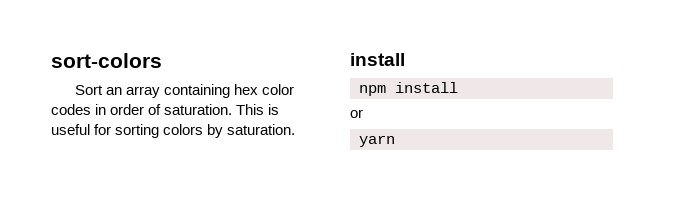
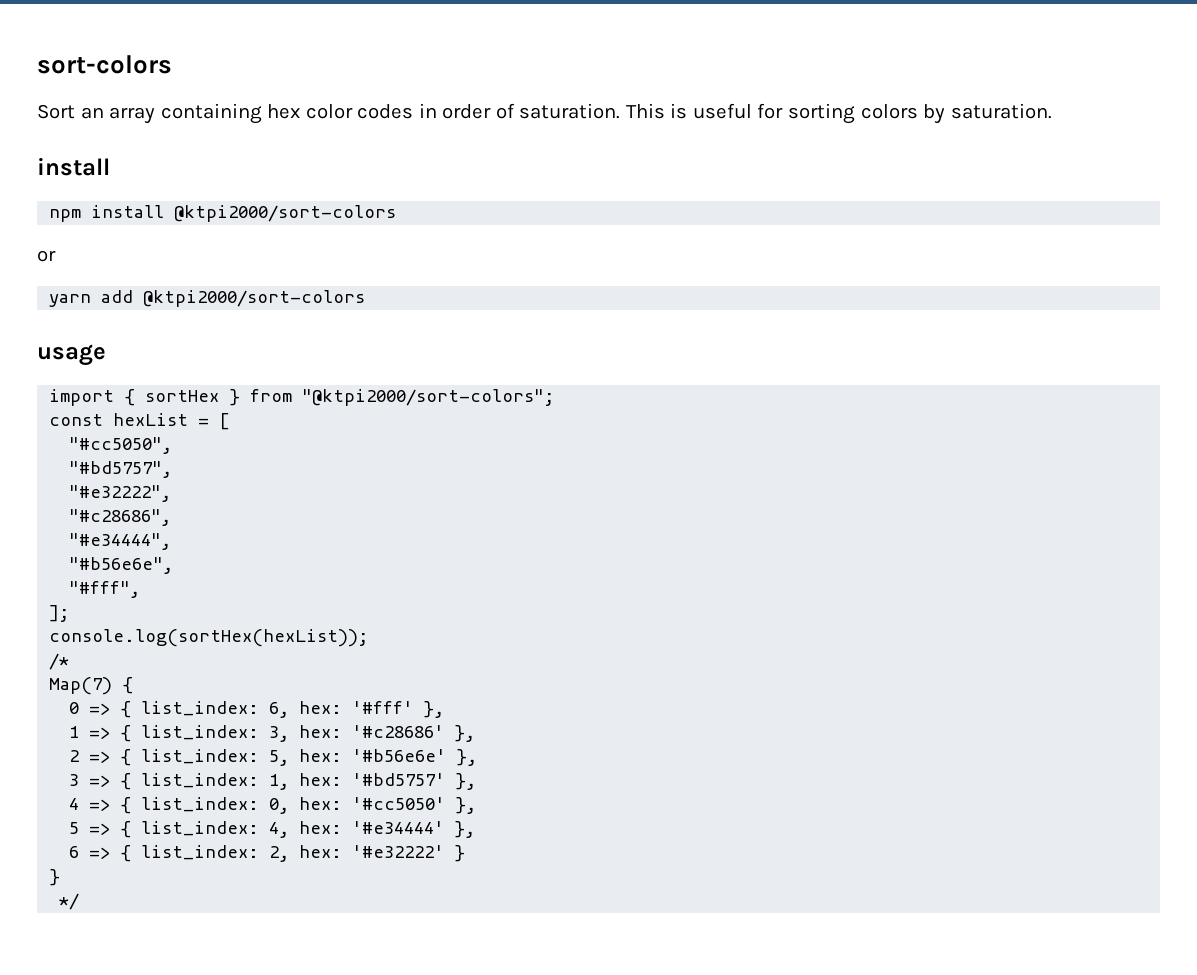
- npm install
+ npm install @ktpi2000/sort-colors
- yarn
+ yarn add @ktpi2000/sort-colors
+ usage
+ import { sortHex } from "@ktpi2000/sort-colors";
+ const hexList = [
+ "#cc5050",
+ "#bd5757",
+ "#e32222",
+ "#c28686",
+ "#e34444",
+ "#b56e6e",
+ "#fff",
+ ];
+ console.log(sortHex(hexList));
+ /*
+ Map(7) {
+ 0 => { list_index: 6, hex: '#fff' },
+ 1 => { list_index: 3, hex: '#c28686' },
+ 2 => { list_index: 5, hex: '#b56e6e' },
+ 3 => { list_index: 1, hex: '#bd5757' },
+ 4 => { list_index: 0, hex: '#cc5050' },
+ 5 => { list_index: 4, hex: '#e34444' },
+ 6 => { list_index: 2, hex: '#e32222' }
+ }
+ */

